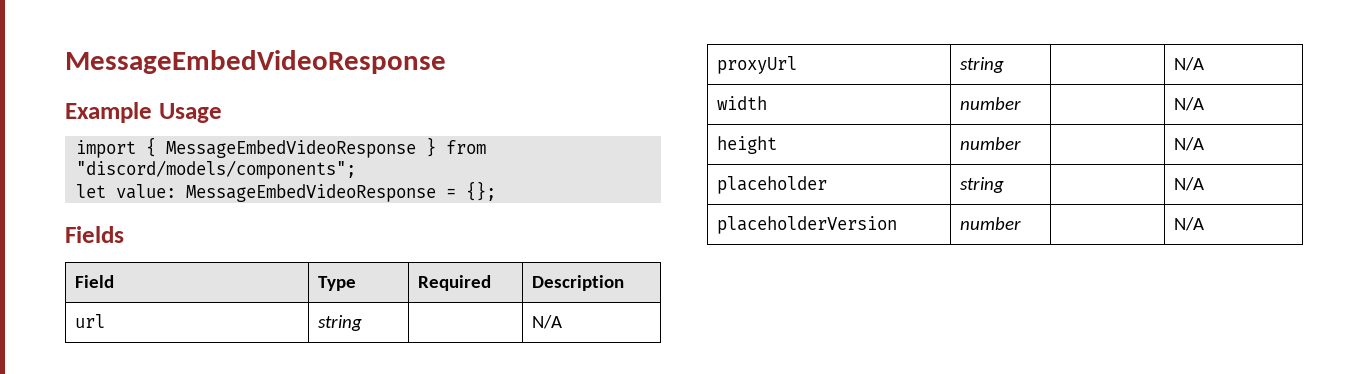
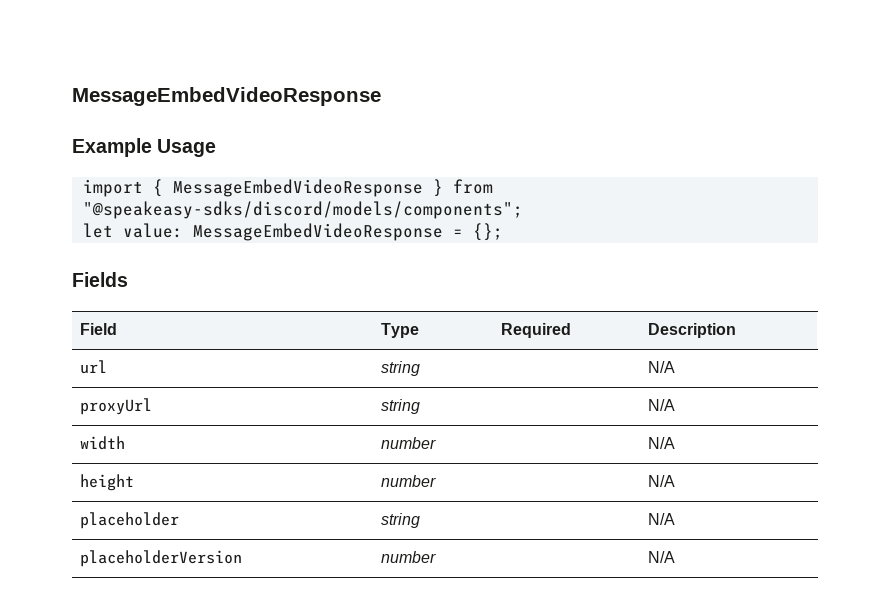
- import { MessageEmbedVideoResponse } from "discord/models/components";
+ import { MessageEmbedVideoResponse } from "@speakeasy-sdks/discord/models/components";

